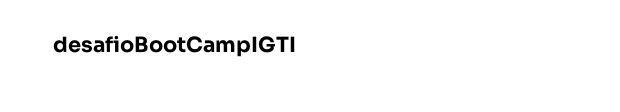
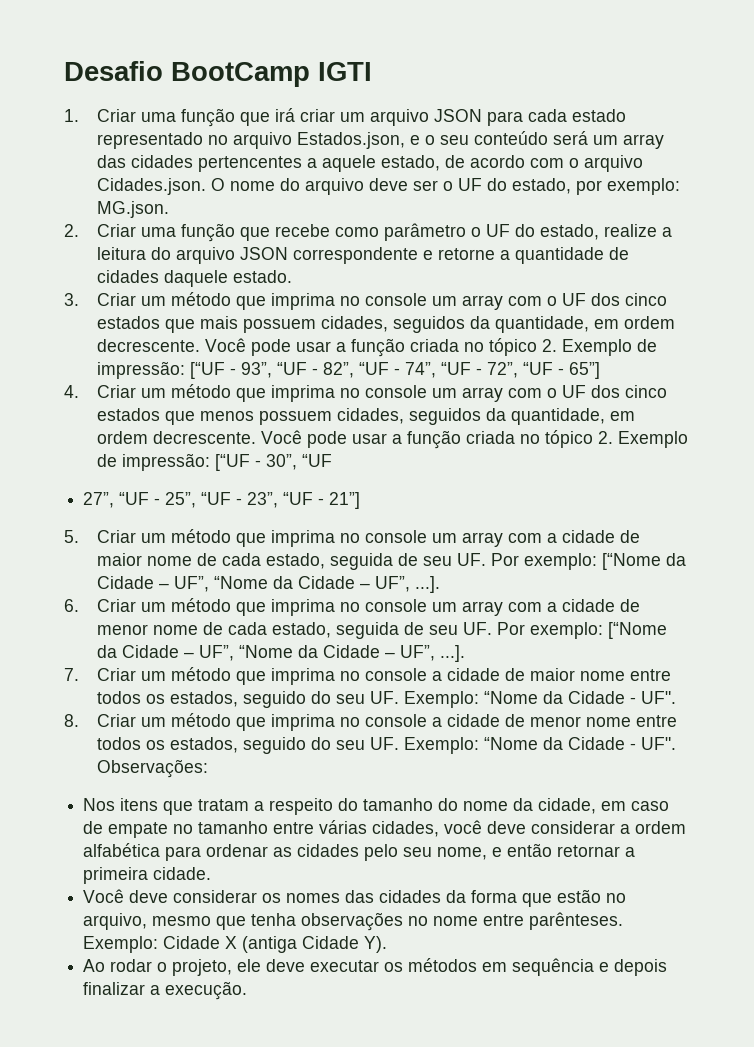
- desafioBootCampIGTI
+ Desafio BootCamp IGTI
+ 1. Criar uma função que irá criar um arquivo JSON para cada estado representado no arquivo Estados.json, e o seu conteúdo será um array das cidades pertencentes a aquele estado, de acordo com o arquivo Cidades.json. O nome do arquivo deve ser o UF do estado, por exemplo: MG.json.
+ 2. Criar uma função que recebe como parâmetro o UF do estado, realize a leitura do arquivo JSON correspondente e retorne a quantidade de cidades daquele estado.
+ 3. Criar um método que imprima no console um array com o UF dos cinco estados que mais possuem cidades, seguidos da quantidade, em ordem decrescente. Você pode usar a função criada no tópico 2. Exemplo de impressão: [“UF - 93”, “UF - 82”, “UF - 74”, “UF - 72”, “UF - 65”]
+ 4. Criar um método que imprima no console um array com o UF dos cinco estados que menos possuem cidades, seguidos da quantidade, em ordem decrescente. Você pode usar a função criada no tópico 2. Exemplo de impressão: [“UF - 30”, “UF
+ 27”, “UF - 25”, “UF - 23”, “UF - 21”]
+ 5. Criar um método que imprima no console um array com a cidade de maior nome de cada estado, seguida de seu UF. Por exemplo: [“Nome da Cidade – UF”, “Nome da Cidade – UF”, ...].
+ 6. Criar um método que imprima no console um array com a cidade de menor nome de cada estado, seguida de seu UF. Por exemplo: [“Nome da Cidade – UF”, “Nome da Cidade – UF”, ...].
+ 7. Criar um método que imprima no console a cidade de maior nome entre todos os estados, seguido do seu UF. Exemplo: “Nome da Cidade - UF".
+ 8. Criar um método que imprima no console a cidade de menor nome entre todos os estados, seguido do seu UF. Exemplo: “Nome da Cidade - UF". Observações:
+ Nos itens que tratam a respeito do tamanho do nome da cidade, em caso de empate no tamanho entre várias cidades, você deve considerar a ordem alfabética para ordenar as cidades pelo seu nome, e então retornar a primeira cidade.
+ Você deve considerar os nomes das cidades da forma que estão no arquivo, mesmo que tenha observações no nome entre parênteses. Exemplo: Cidade X (antiga Cidade Y).
+ Ao rodar o projeto, ele deve executar os métodos em sequência e depois finalizar a execução.

